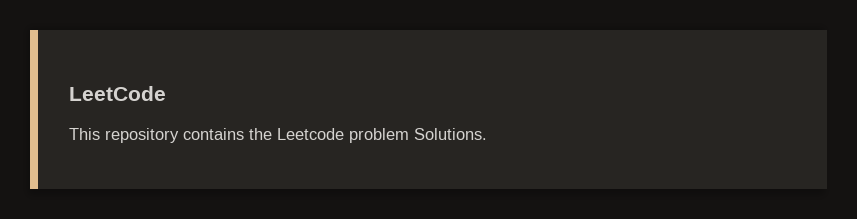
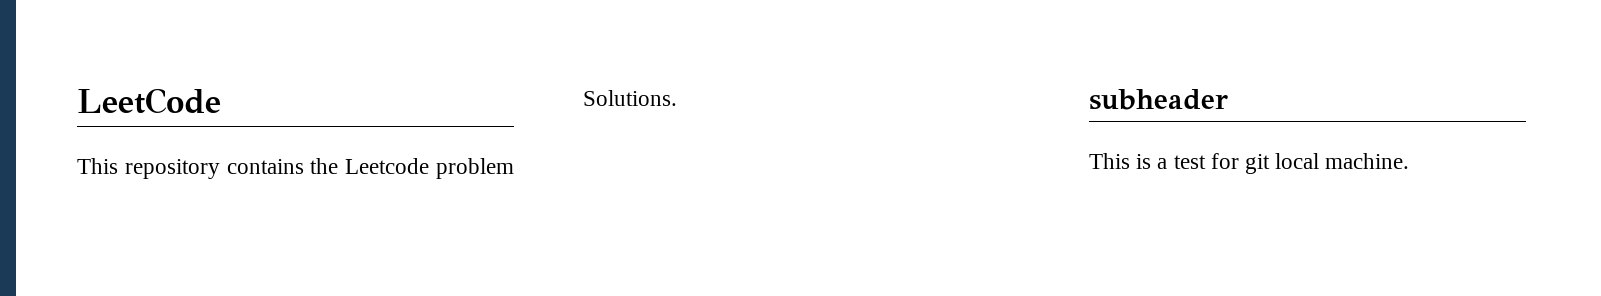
+ subheader
+ This is a test for git local machine.

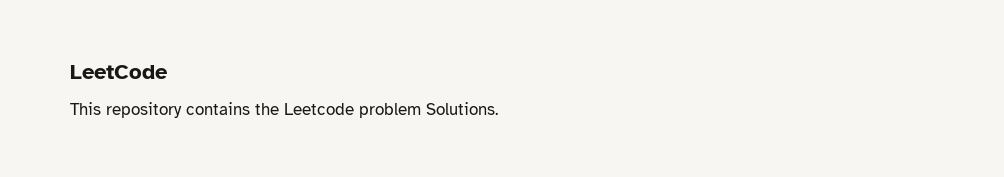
- subheader
- This is a test for git local machine.

